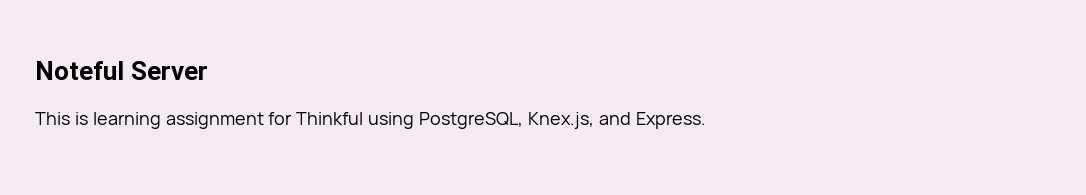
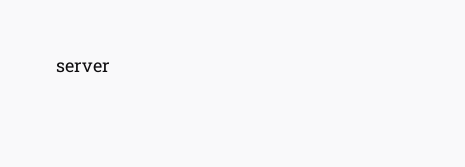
- Noteful Server
- This is learning assignment for Thinkful using PostgreSQL, Knex.js, and Express.
+ server

